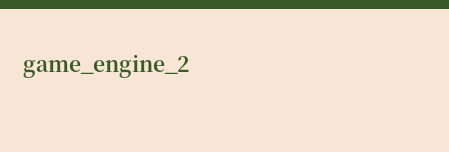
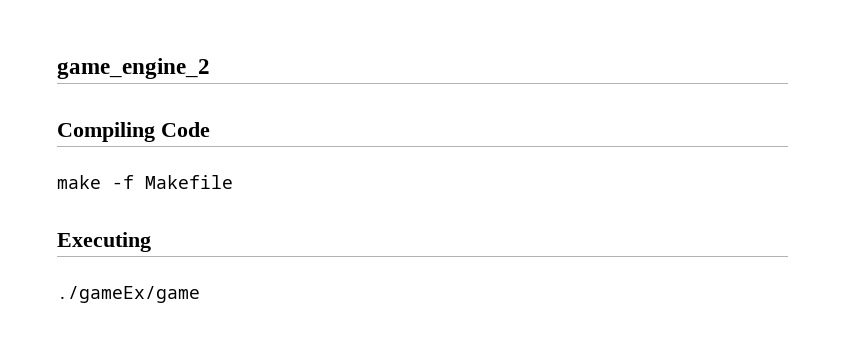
+ Compiling Code
+ make -f Makefile
+ Executing
+ ./gameEx/game

